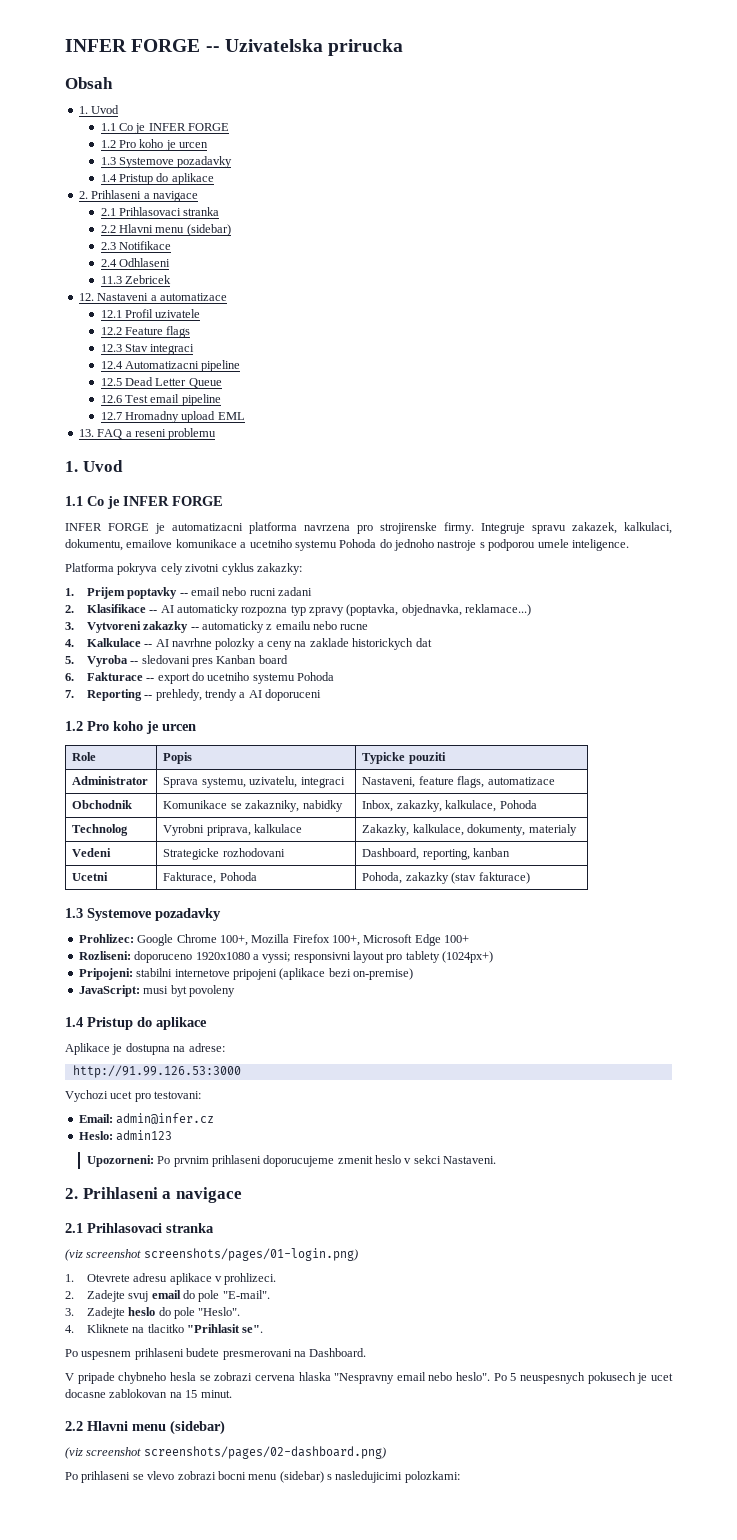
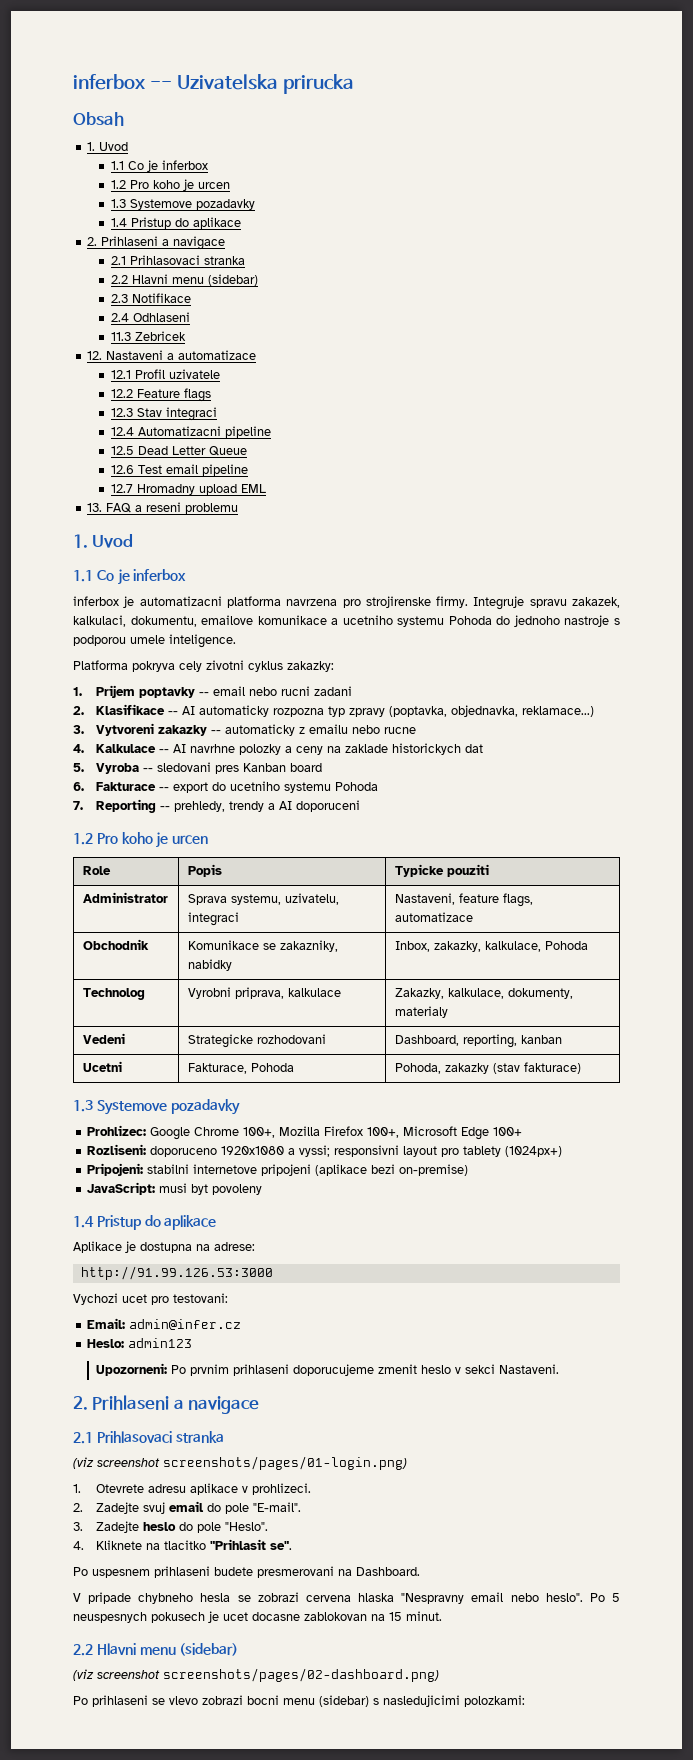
- INFER FORGE -- Uzivatelska prirucka
+ inferbox -- Uzivatelska prirucka
  Obsah
  1. Uvod
- 1.1 Co je INFER FORGE
+ 1.1 Co je inferbox
  13. FAQ a reseni problemu
  1. Uvod
- 1.1 Co je INFER FORGE
- INFER FORGE je automatizacni platforma navrzena pro strojirenske firmy.
+ 1.1 Co je inferbox
+ inferbox je automatizacni platforma navrzena pro strojirenske firmy.

